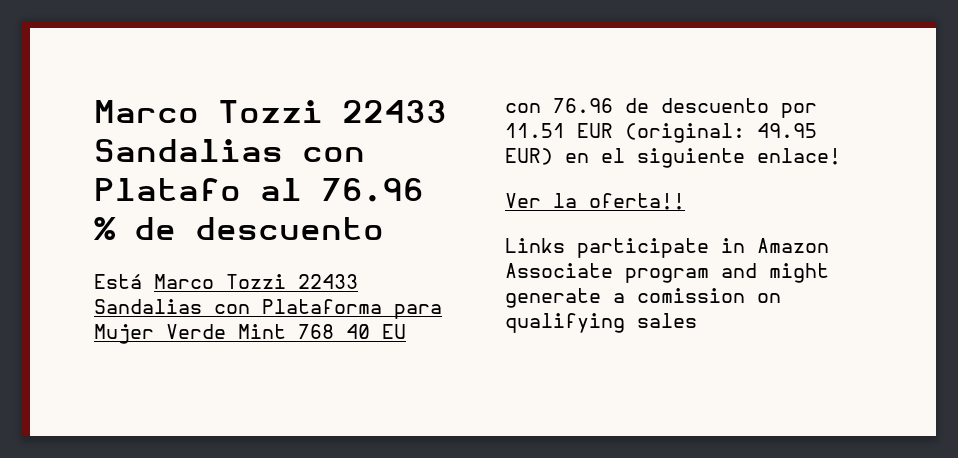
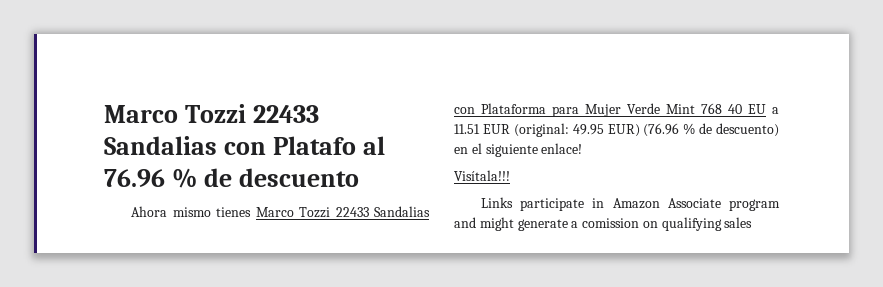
- Está Marco Tozzi 22433 Sandalias con Plataforma para Mujer Verde Mint 768 40 EU con 76.96 de descuento por 11.51 EUR (original: 49.95 EUR) en el siguiente enlace!
+ Ahora mismo tienes Marco Tozzi 22433 Sandalias con Plataforma para Mujer Verde Mint 768 40 EU a 11.51 EUR (original: 49.95 EUR) (76.96 % de descuento) en el siguiente enlace!
- Ver la oferta!!
+ Visítala!!!

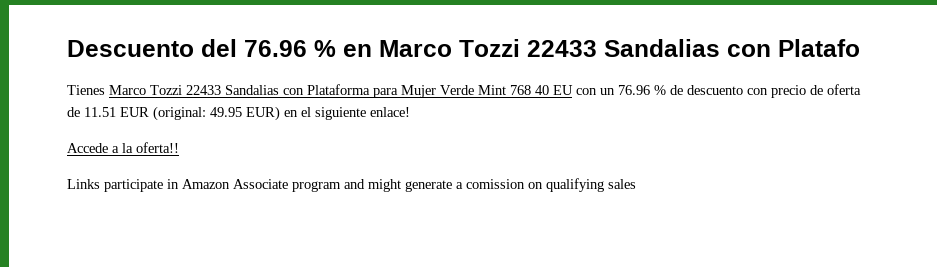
- Marco Tozzi 22433 Sandalias con Platafo al 76.96 % de descuento
- Ahora mismo tienes Marco Tozzi 22433 Sandalias con Plataforma para Mujer Verde Mint 768 40 EU a 11.51 EUR (original: 49.95 EUR) (76.96 % de descuento) en el siguiente enlace!
+ Descuento del 76.96 % en Marco Tozzi 22433 Sandalias con Platafo
+ Tienes Marco Tozzi 22433 Sandalias con Plataforma para Mujer Verde Mint 768 40 EU con un 76.96 % de descuento con precio de oferta de 11.51 EUR (original: 49.95 EUR) en el siguiente enlace!
- Visítala!!!
+ Accede a la oferta!!

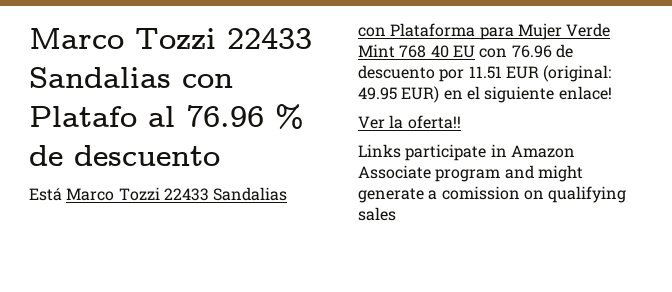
- Descuento del 76.96 % en Marco Tozzi 22433 Sandalias con Platafo
- Tienes Marco Tozzi 22433 Sandalias con Plataforma para Mujer Verde Mint 768 40 EU con un 76.96 % de descuento con precio de oferta de 11.51 EUR (original: 49.95 EUR) en el siguiente enlace!
+ Marco Tozzi 22433 Sandalias con Platafo al 76.96 % de descuento
+ Está Marco Tozzi 22433 Sandalias con Plataforma para Mujer Verde Mint 768 40 EU con 76.96 de descuento por 11.51 EUR (original: 49.95 EUR) en el siguiente enlace!
- Accede a la oferta!!
+ Ver la oferta!!

